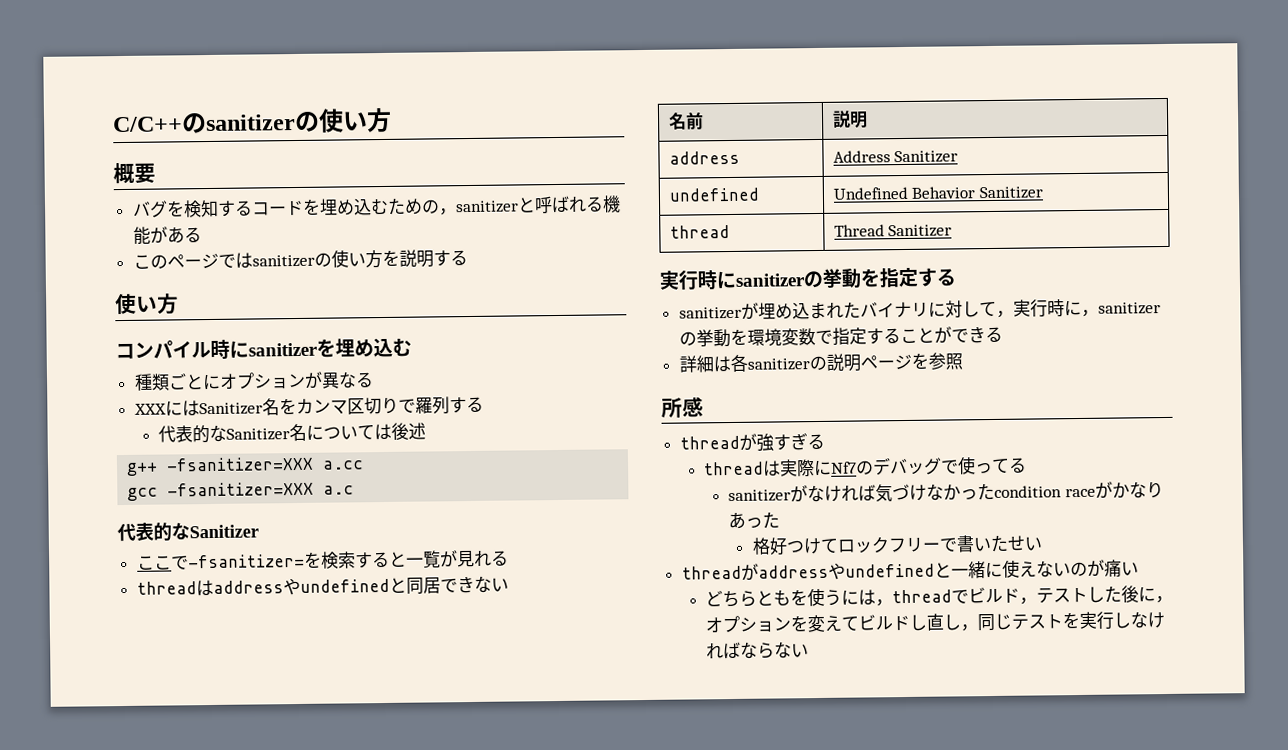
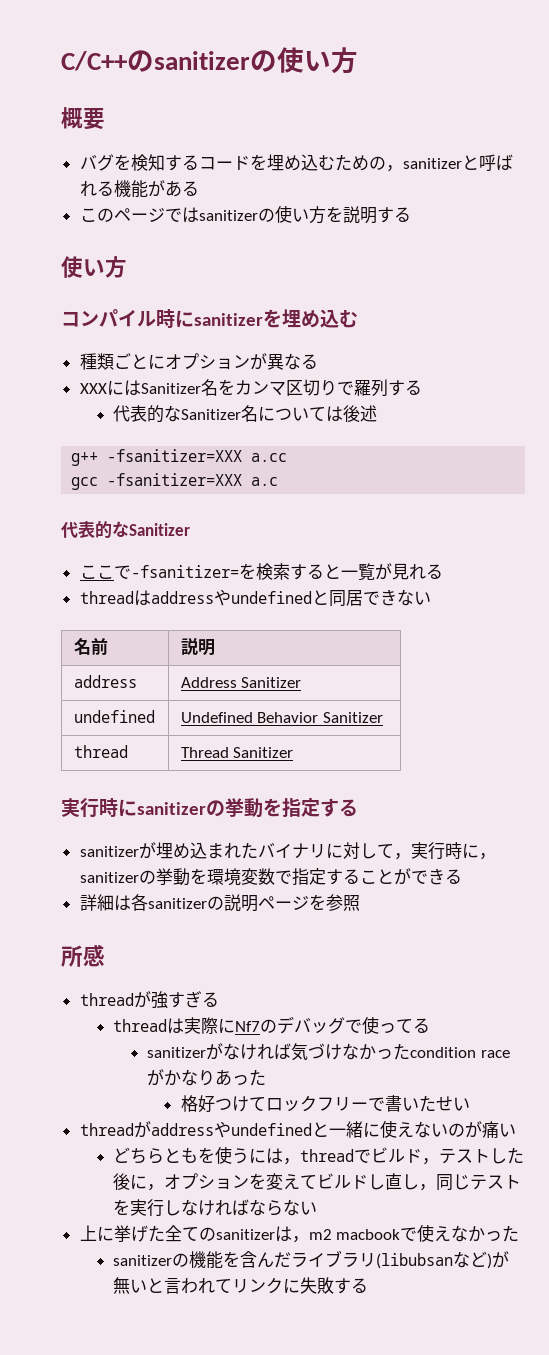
+ 上に挙げた全てのsanitizerは，m2 macbookで使えなかった
+ sanitizerの機能を含んだライブラリ(libubsanなど)が無いと言われてリンクに失敗する

